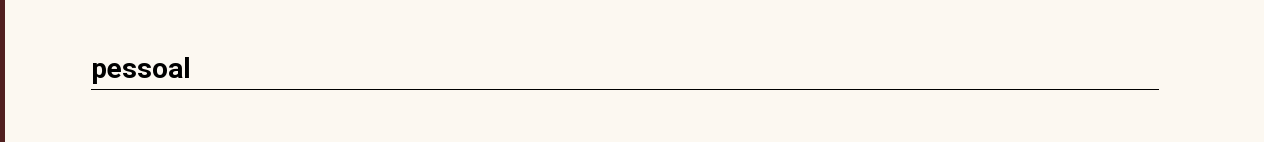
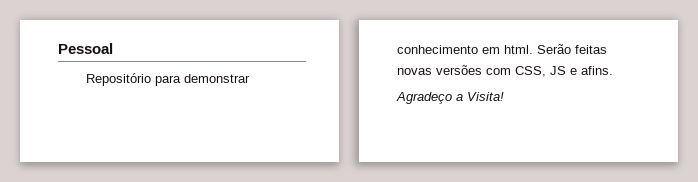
- pessoal
+ Pessoal
+ Repositório para demonstrar conhecimento em html. Serão feitas novas versões com CSS, JS e afins.
+ Agradeço a Visita!

